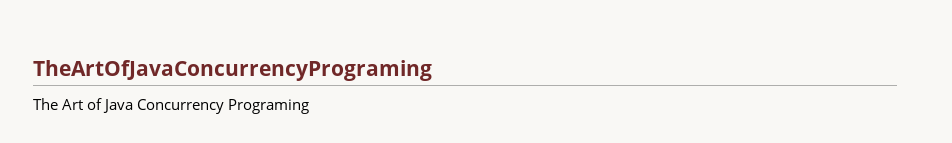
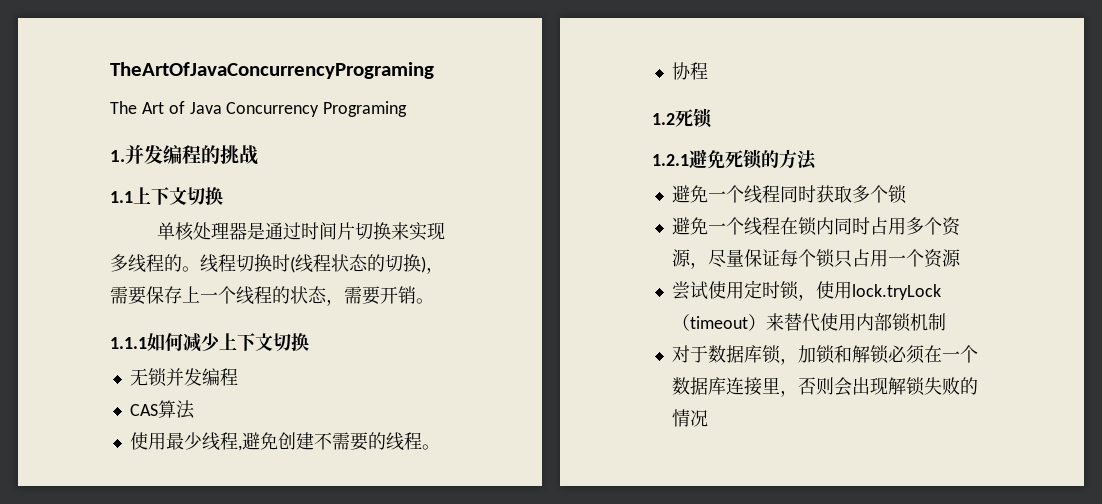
+ 1.并发编程的挑战
+ 1.1上下文切换
+ 单核处理器是通过时间片切换来实现多线程的。线程切换时(线程状态的切换)，需要保存上一个线程的状态，需要开销。
+ 1.1.1如何减少上下文切换
+ 无锁并发编程
+ CAS算法
+ 使用最少线程,避免创建不需要的线程。
+ 协程
+ 1.2死锁
+ 1.2.1避免死锁的方法
+ 避免一个线程同时获取多个锁
+ 避免一个线程在锁内同时占用多个资源，尽量保证每个锁只占用一个资源
+ 尝试使用定时锁，使用lock.tryLock（timeout）来替代使用内部锁机制
+ 对于数据库锁，加锁和解锁必须在一个数据库连接里，否则会出现解锁失败的情况

